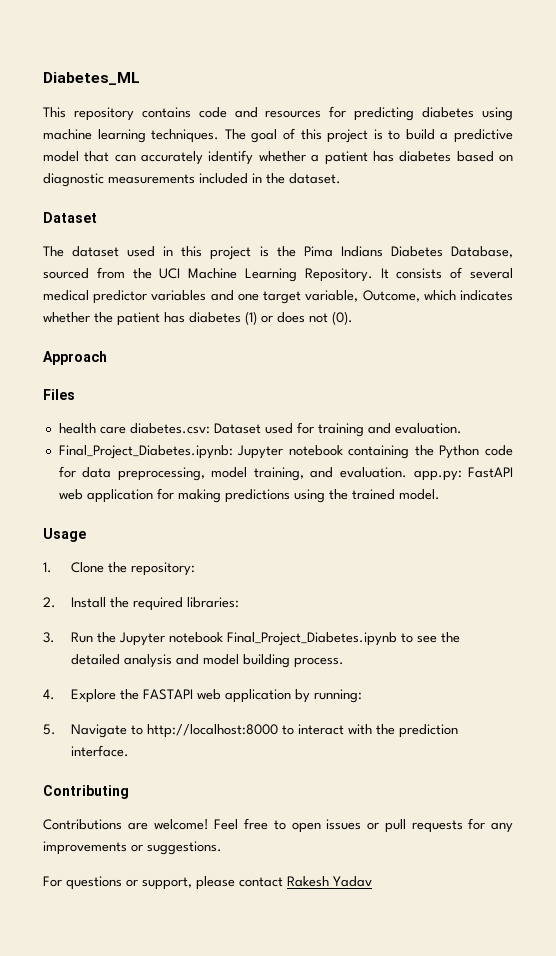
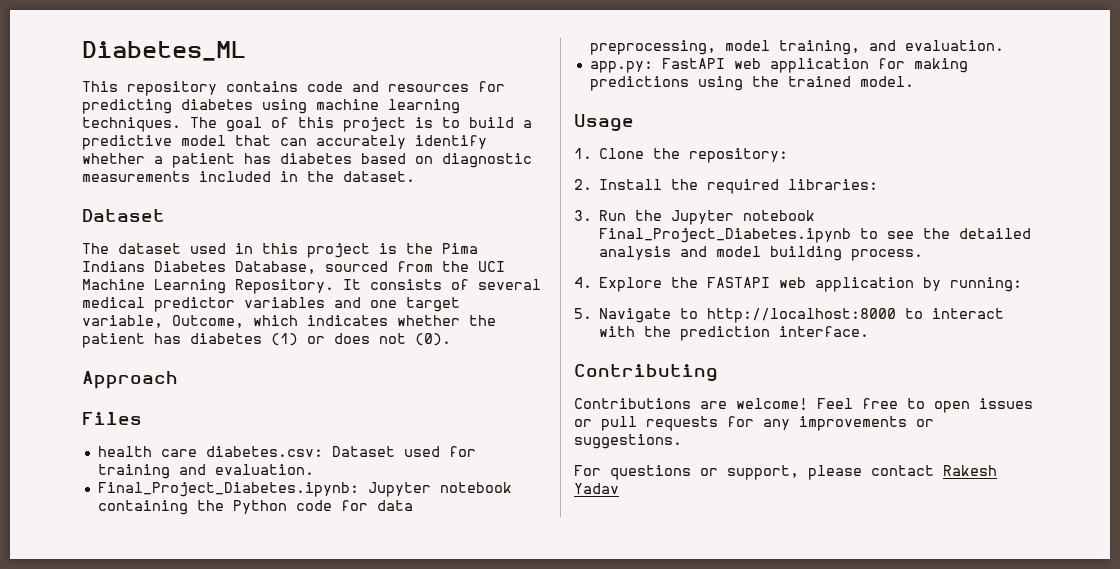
- Final_Project_Diabetes.ipynb: Jupyter notebook containing the Python code for data preprocessing, model training, and evaluation. app.py: FastAPI web application for making predictions using the trained model.
+ Final_Project_Diabetes.ipynb: Jupyter notebook containing the Python code for data preprocessing, model training, and evaluation.
+ app.py: FastAPI web application for making predictions using the trained model.

